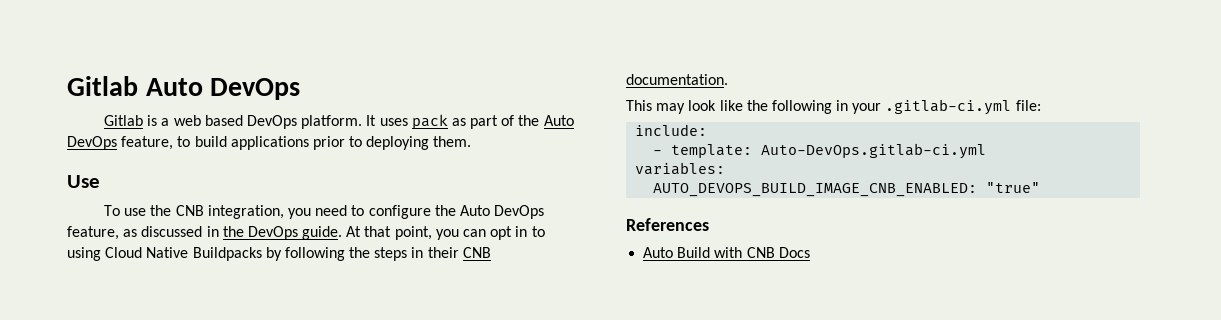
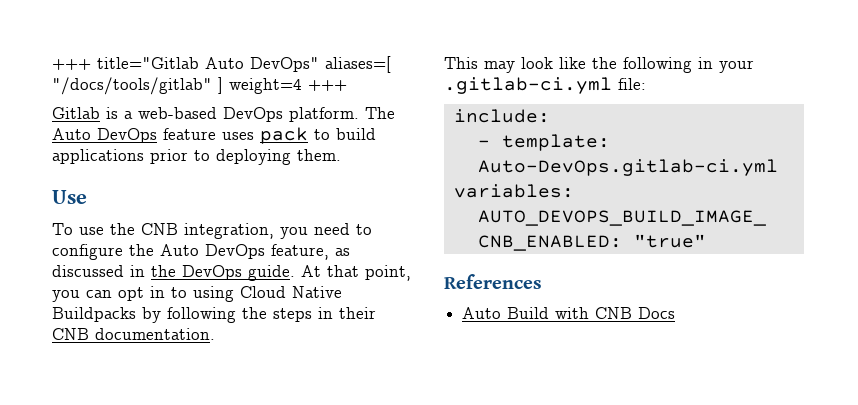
- Gitlab Auto DevOps
- Gitlab is a web based DevOps platform. It uses pack as part of the Auto DevOps feature, to build applications prior to deploying them.
+ +++ title="Gitlab Auto DevOps" aliases=[ "/docs/tools/gitlab" ] weight=4 +++
+ Gitlab is a web-based DevOps platform. The Auto DevOps feature uses pack to build applications prior to deploying them.

